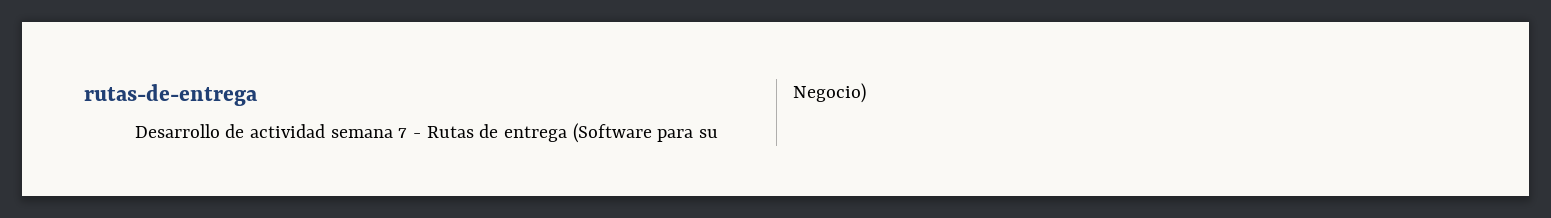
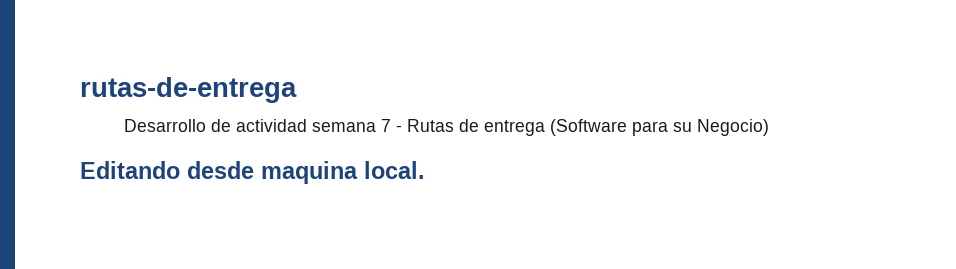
+ Editando desde maquina local.

